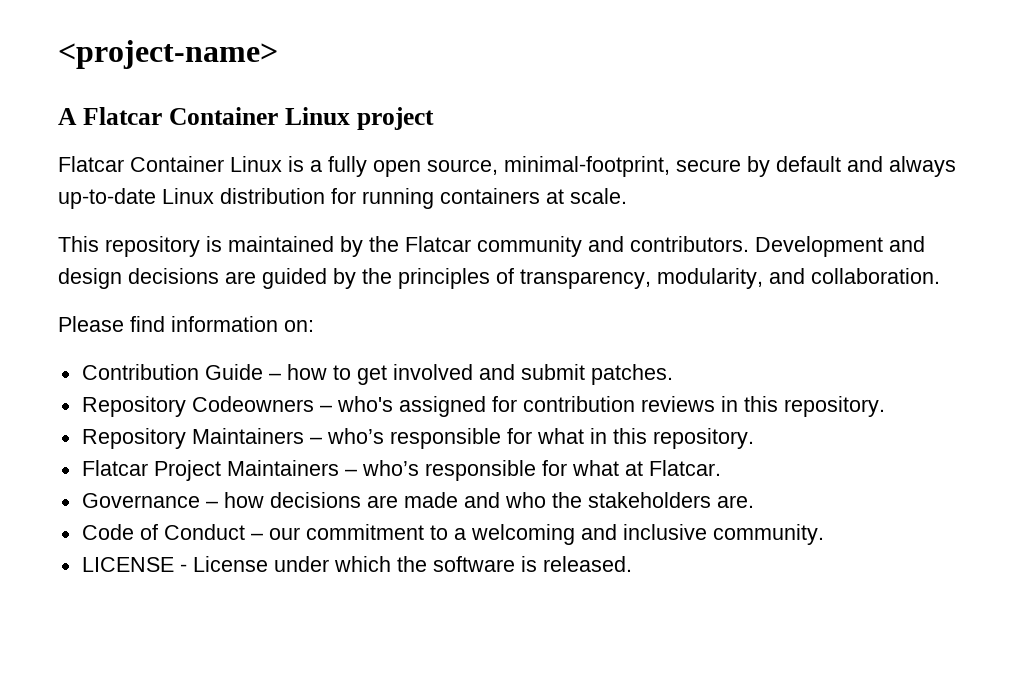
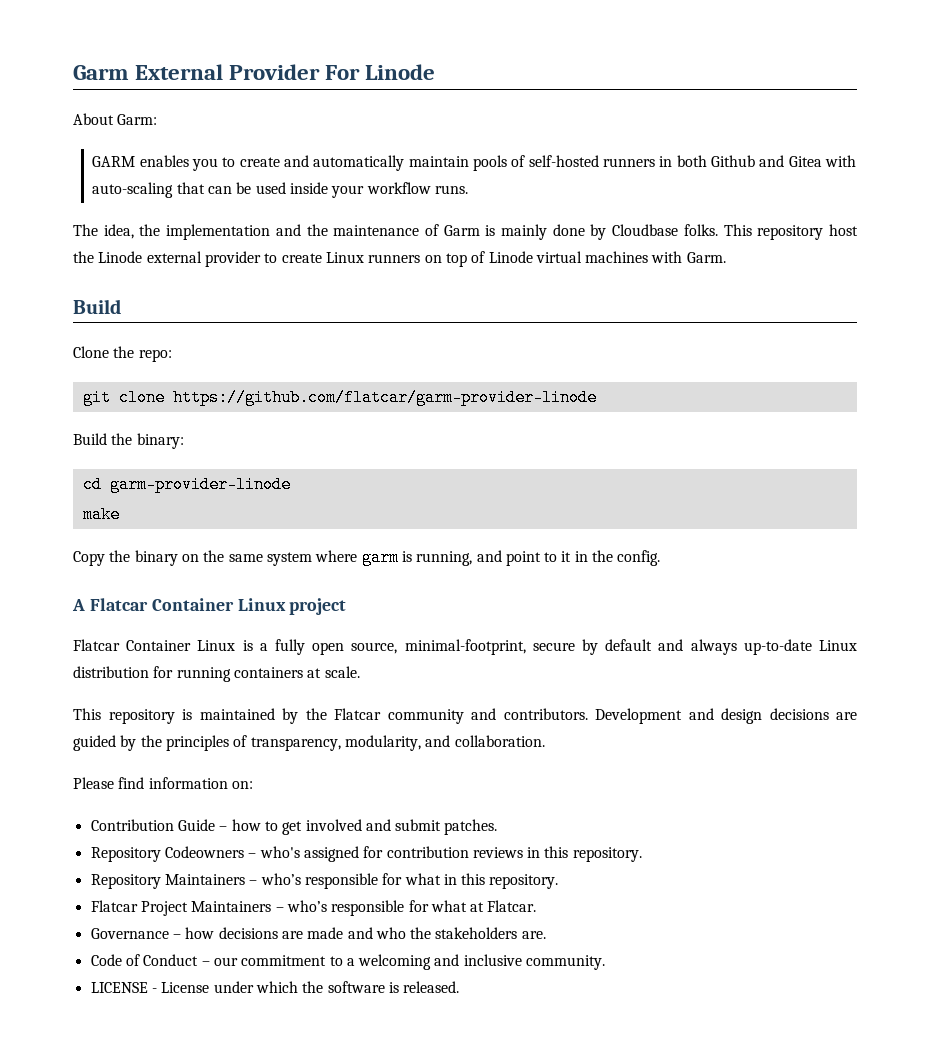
- <project-name>
+ Garm External Provider For Linode
+ About Garm:
+ GARM enables you to create and automatically maintain pools of self-hosted runners in both Github and Gitea with auto-scaling that can be used inside your workflow runs.
+ The idea, the implementation and the maintenance of Garm is mainly done by Cloudbase folks. This repository host the Linode external provider to create Linux runners on top of Linode virtual machines with Garm.
+ Build
+ Clone the repo:
+ git clone https://github.com/flatcar/garm-provider-linode
+ Build the binary:
+ cd garm-provider-linode
+ make
+ Copy the binary on the same system where garm is running, and point to it in the config.

